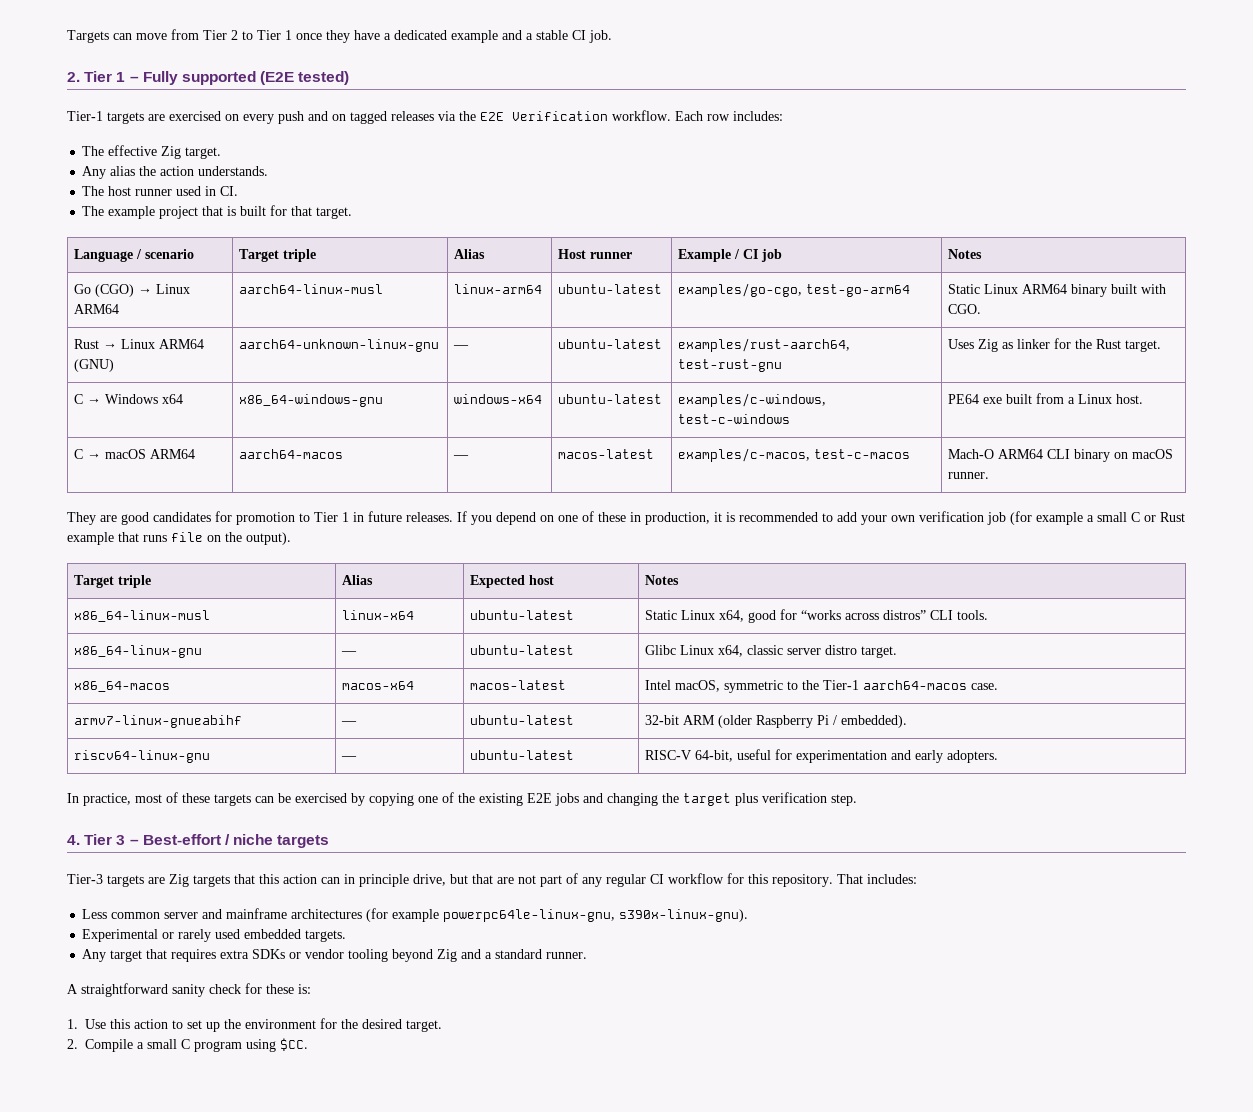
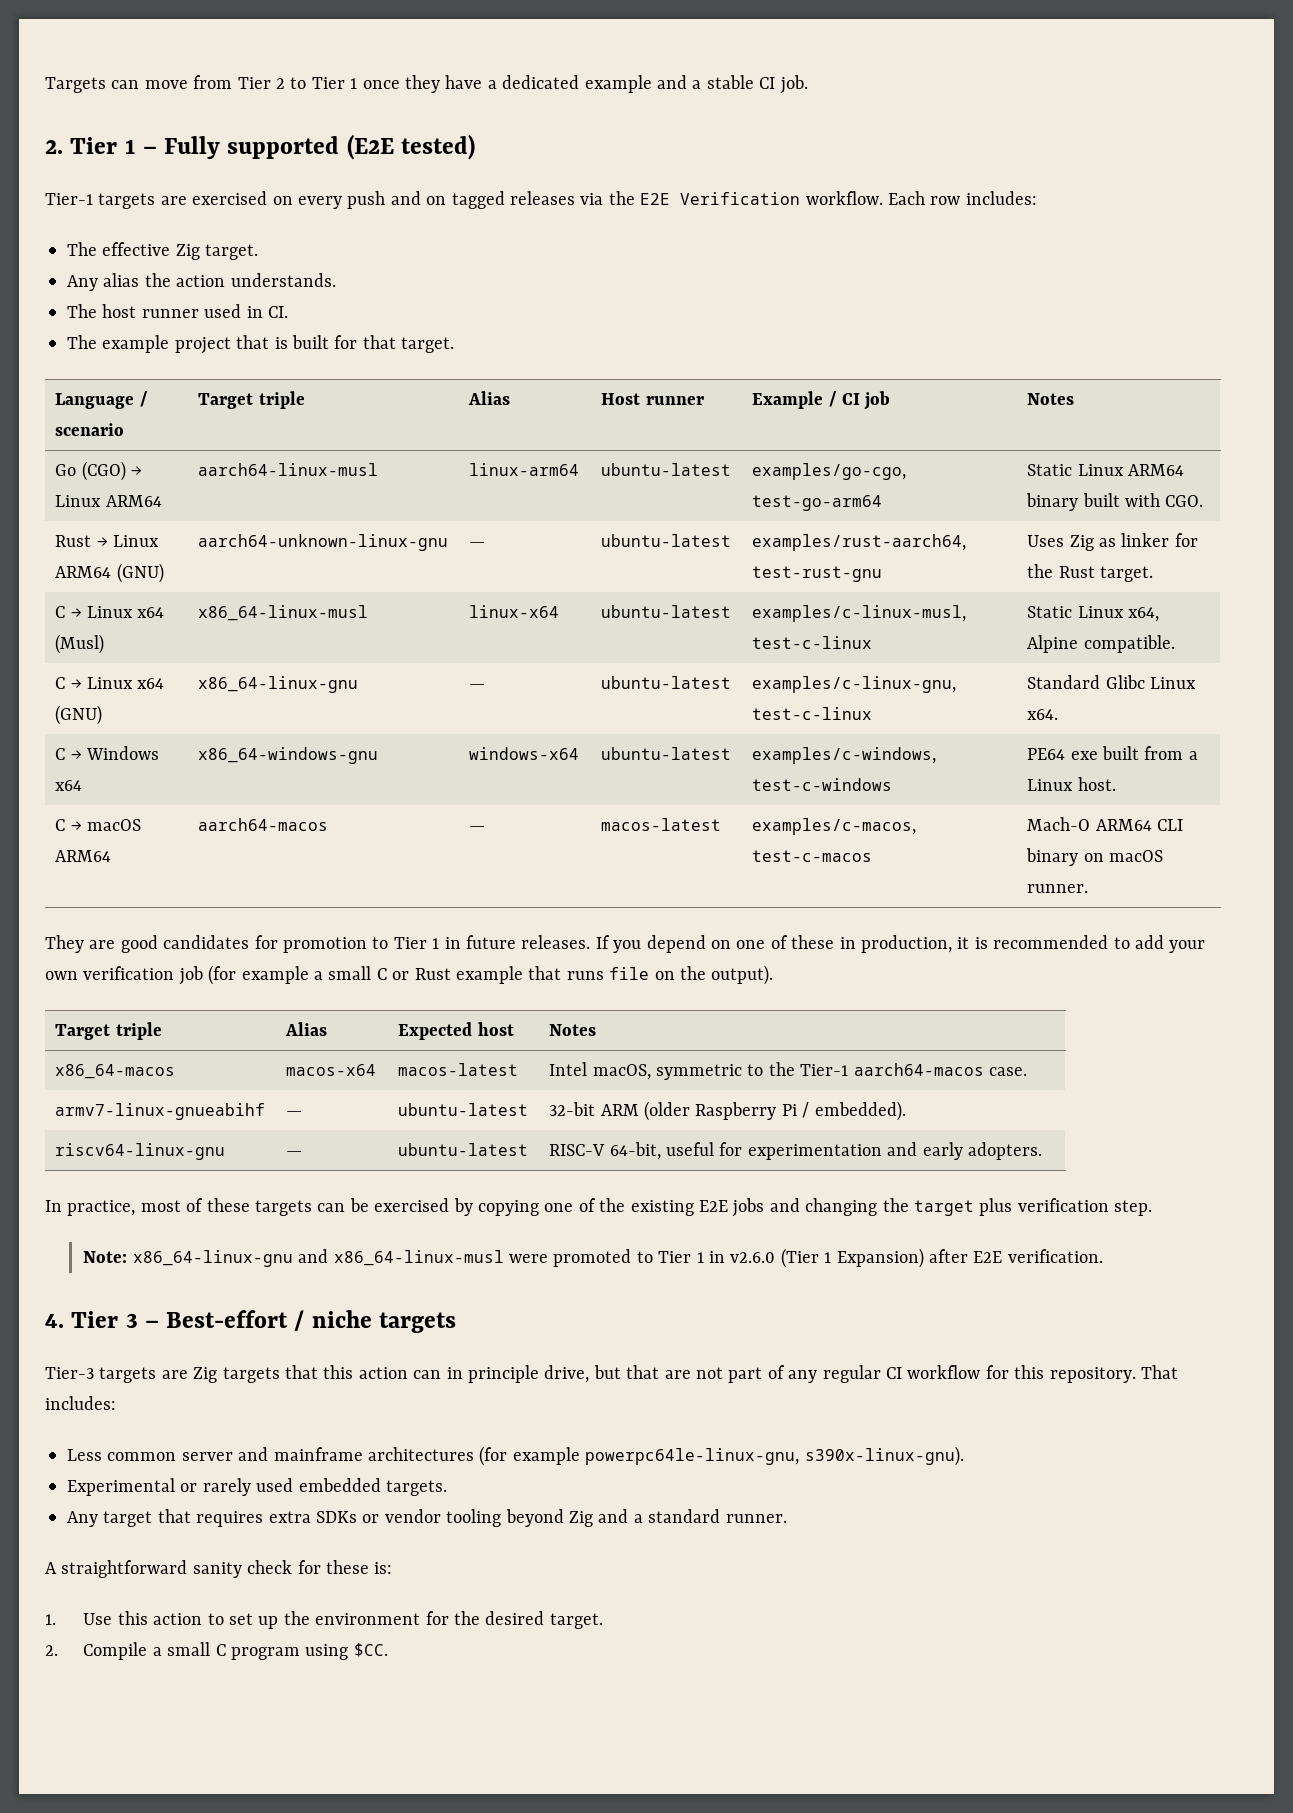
+ C → Linux x64 (Musl) | x86_64-linux-musl | linux-x64 | ubuntu-latest | examples/c-linux-musl, test-c-linux | Static Linux x64, Alpine compatible.
+ C → Linux x64 (GNU) | x86_64-linux-gnu | — | ubuntu-latest | examples/c-linux-gnu, test-c-linux | Standard Glibc Linux x64.
- x86_64-linux-musl | linux-x64 | ubuntu-latest | Static Linux x64, good for “works across distros” CLI tools.
- x86_64-linux-gnu | — | ubuntu-latest | Glibc Linux x64, classic server distro target.
+ Note: x86_64-linux-gnu and x86_64-linux-musl were promoted to Tier 1 in v2.6.0 (Tier 1 Expansion) after E2E verification.

